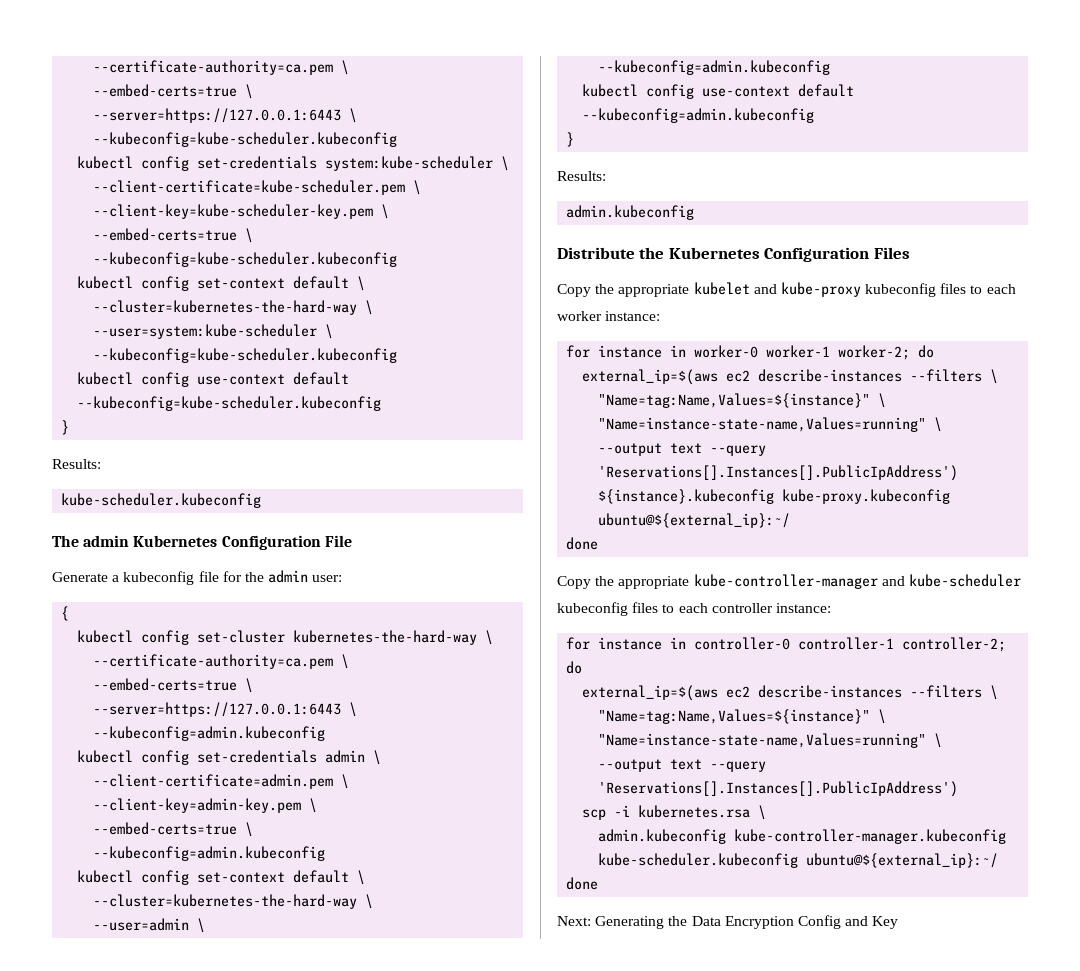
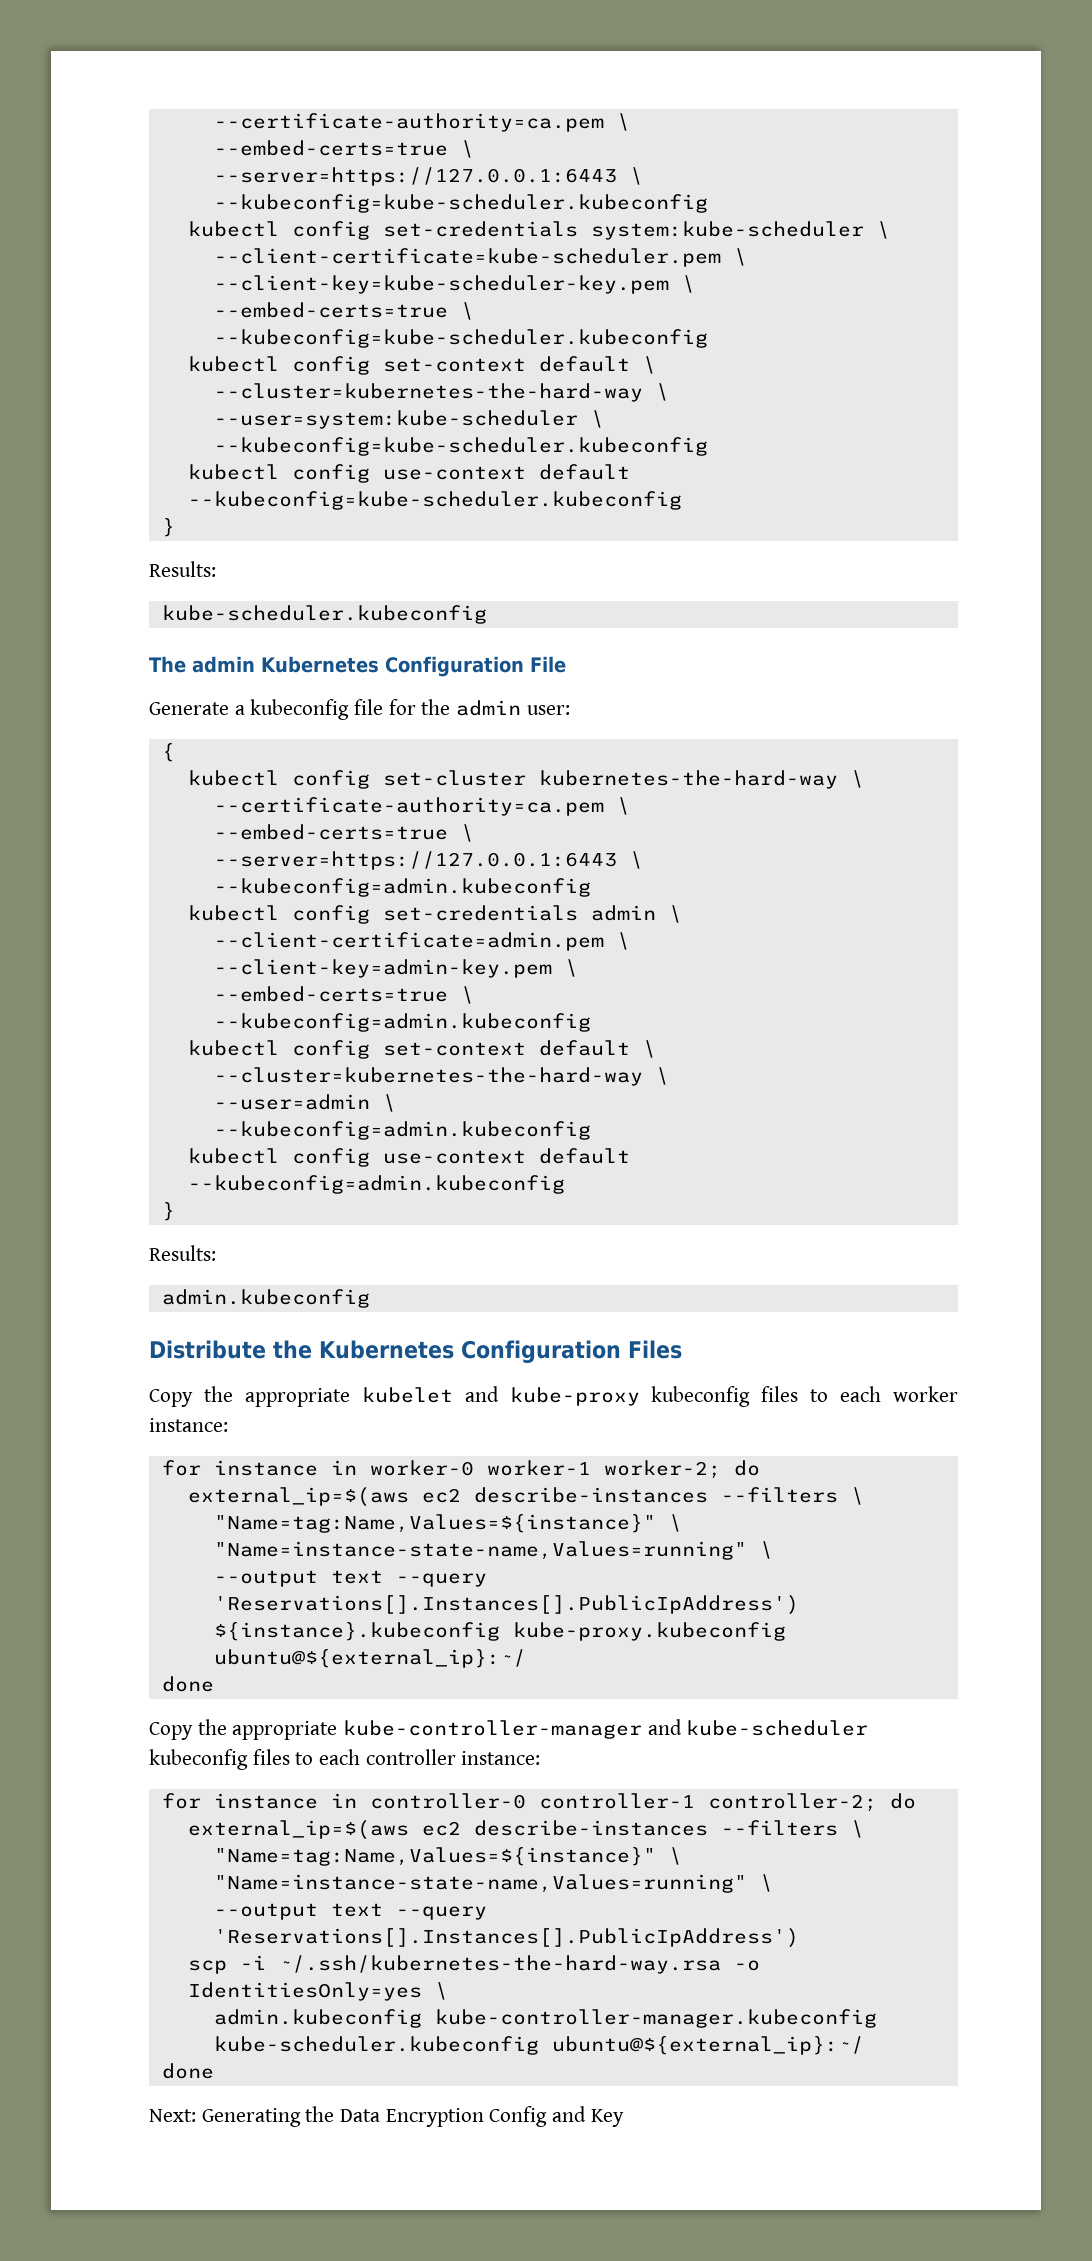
- scp -i kubernetes.rsa \
+ scp -i ~/.ssh/kubernetes-the-hard-way.rsa -o IdentitiesOnly=yes \

